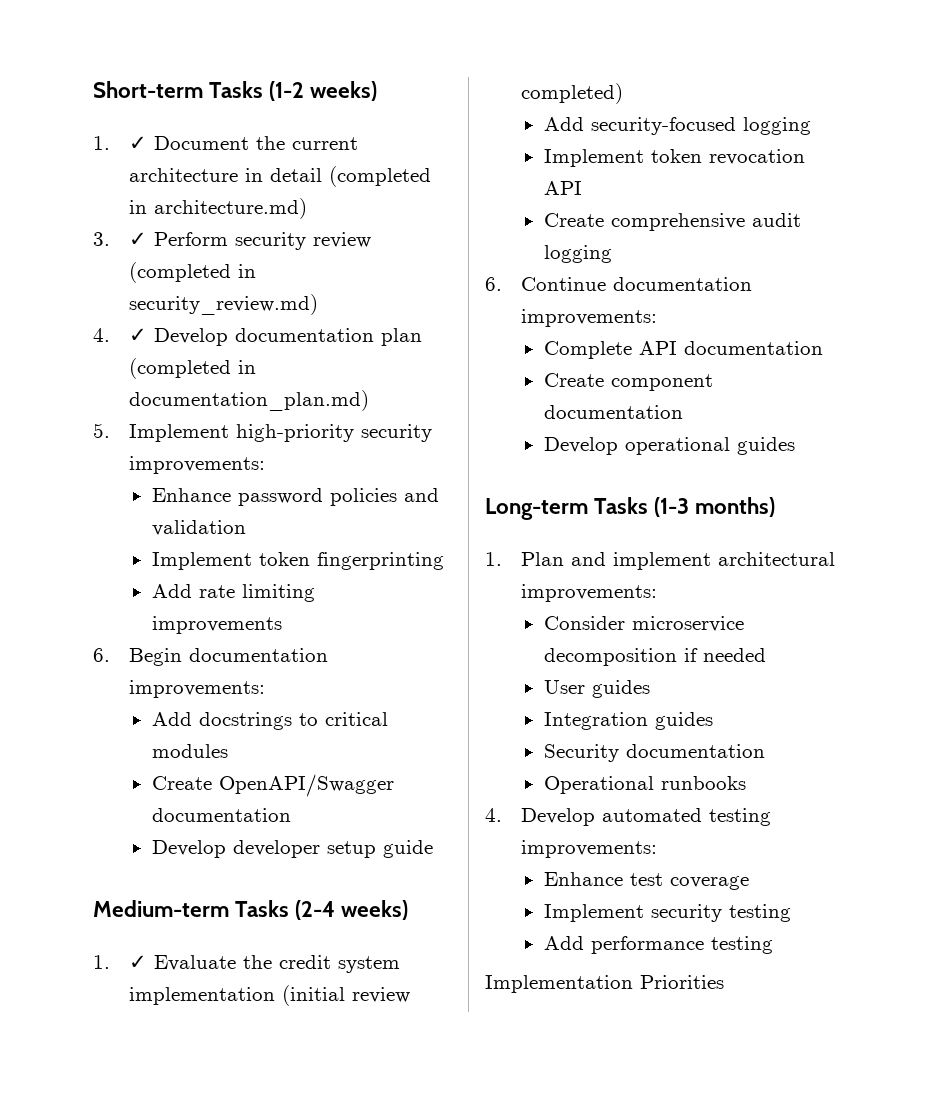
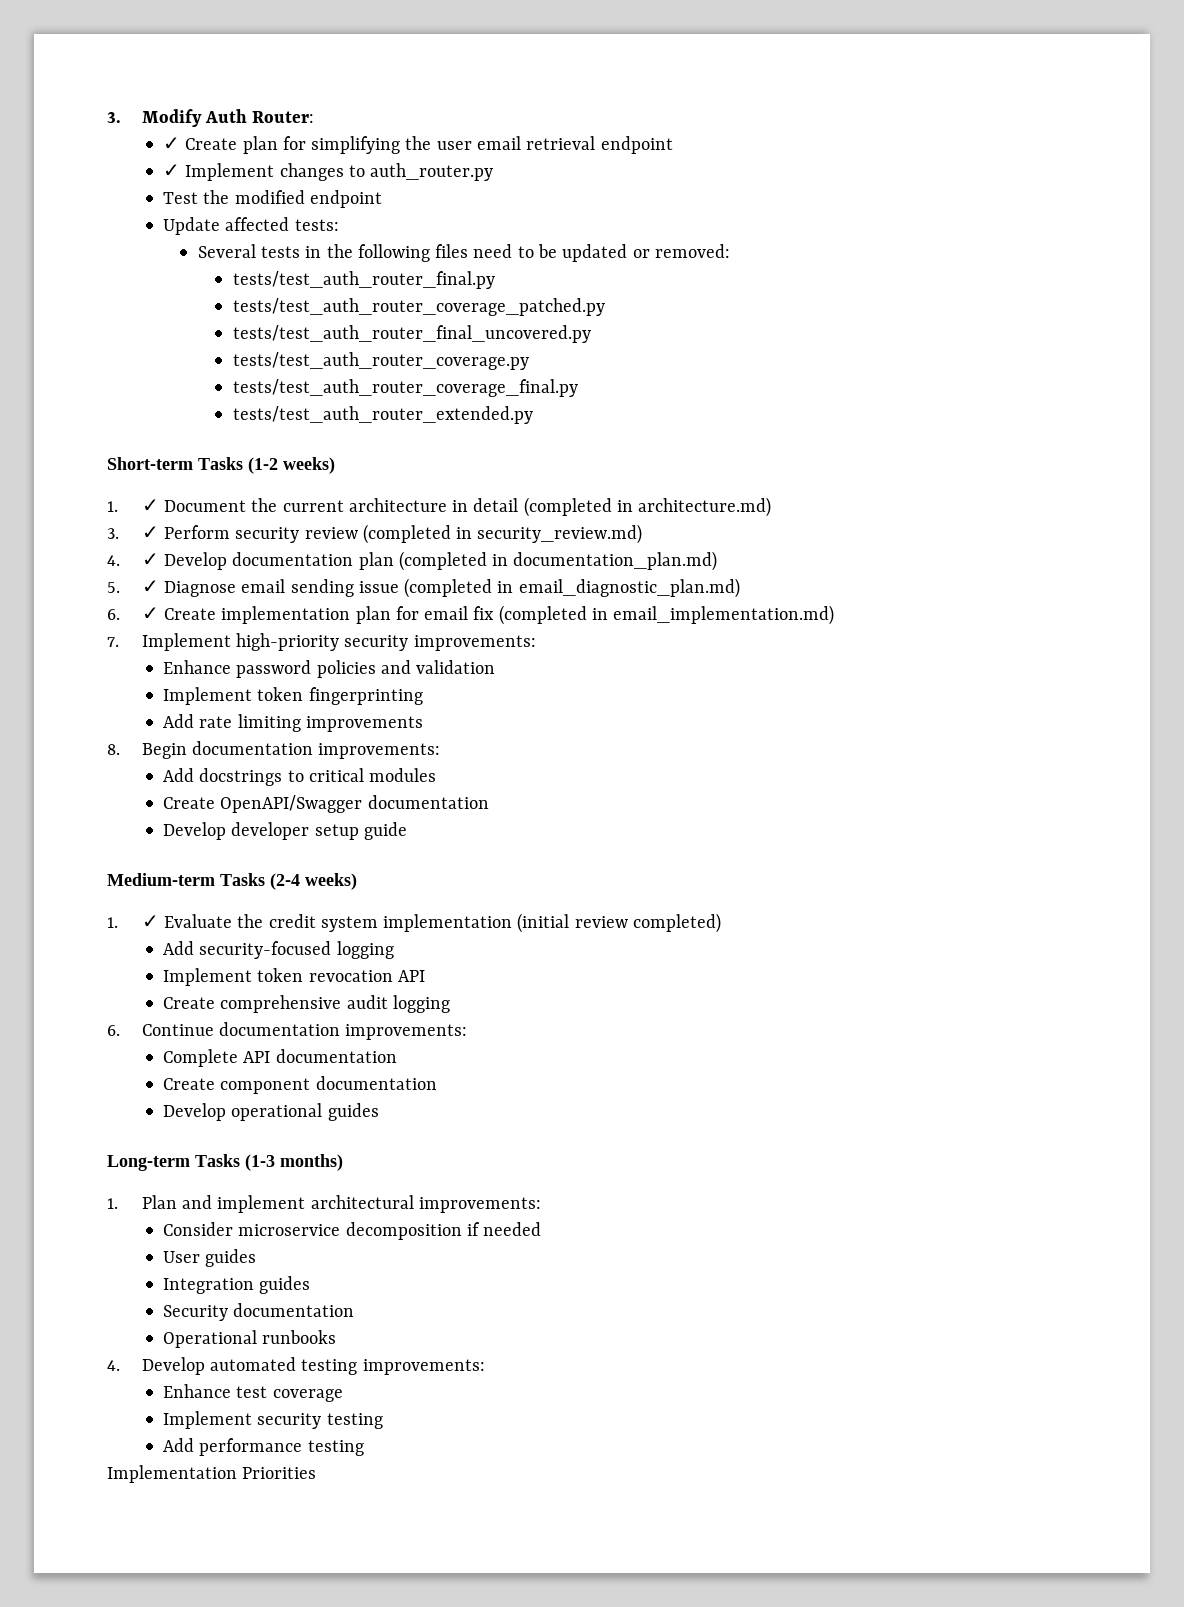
+ 3. Modify Auth Router:
+ ✓ Create plan for simplifying the user email retrieval endpoint
+ ✓ Implement changes to auth_router.py
+ Test the modified endpoint
+ Update affected tests:
+ Several tests in the following files need to be updated or removed:
+ tests/test_auth_router_final.py
+ tests/test_auth_router_coverage_patched.py
+ tests/test_auth_router_final_uncovered.py
+ tests/test_auth_router_coverage.py
+ tests/test_auth_router_coverage_final.py
+ tests/test_auth_router_extended.py
- 5. Implement high-priority security improvements:
+ 5. ✓ Diagnose email sending issue (completed in email_diagnostic_plan.md)
+ 6. ✓ Create implementation plan for email fix (completed in email_implementation.md)
+ 7. Implement high-priority security improvements:
- 6. Begin documentation improvements:
+ 8. Begin documentation improvements:

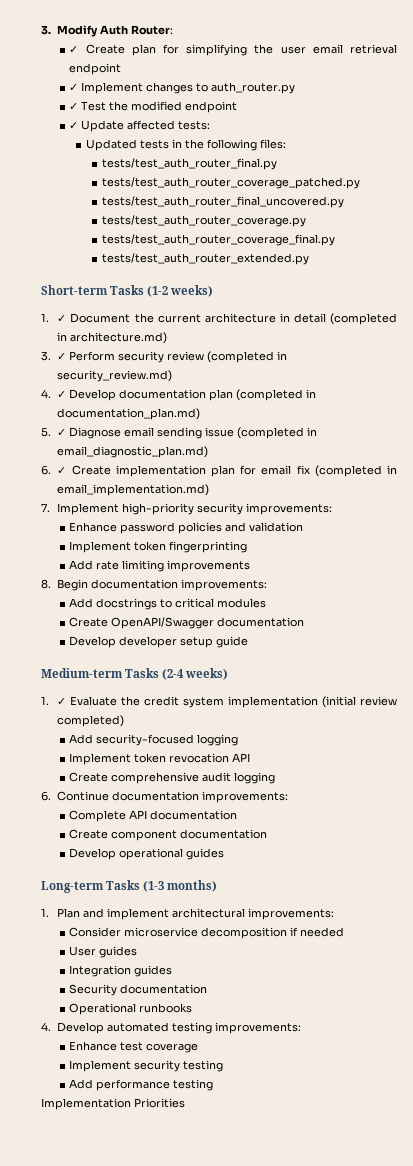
- Test the modified endpoint
+ ✓ Test the modified endpoint
- Update affected tests:
+ ✓ Update affected tests:
- Several tests in the following files need to be updated or removed:
+ Updated tests in the following files:

